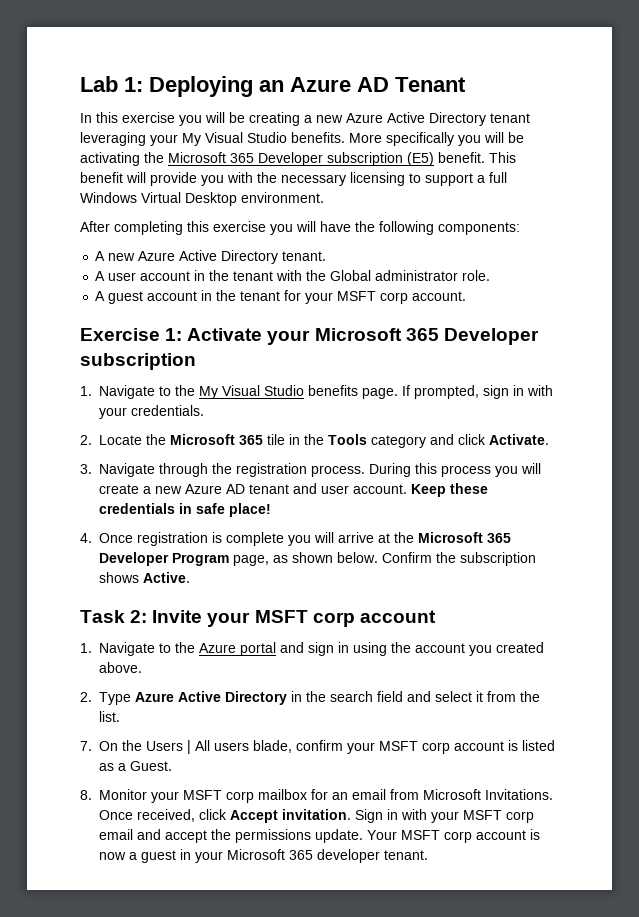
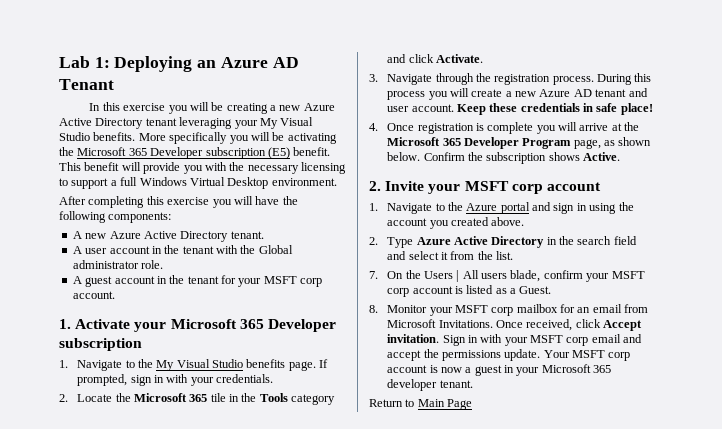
- Exercise 1: Activate your Microsoft 365 Developer subscription
+ 1. Activate your Microsoft 365 Developer subscription
- Task 2: Invite your MSFT corp account
+ 2. Invite your MSFT corp account
+ Return to Main Page

